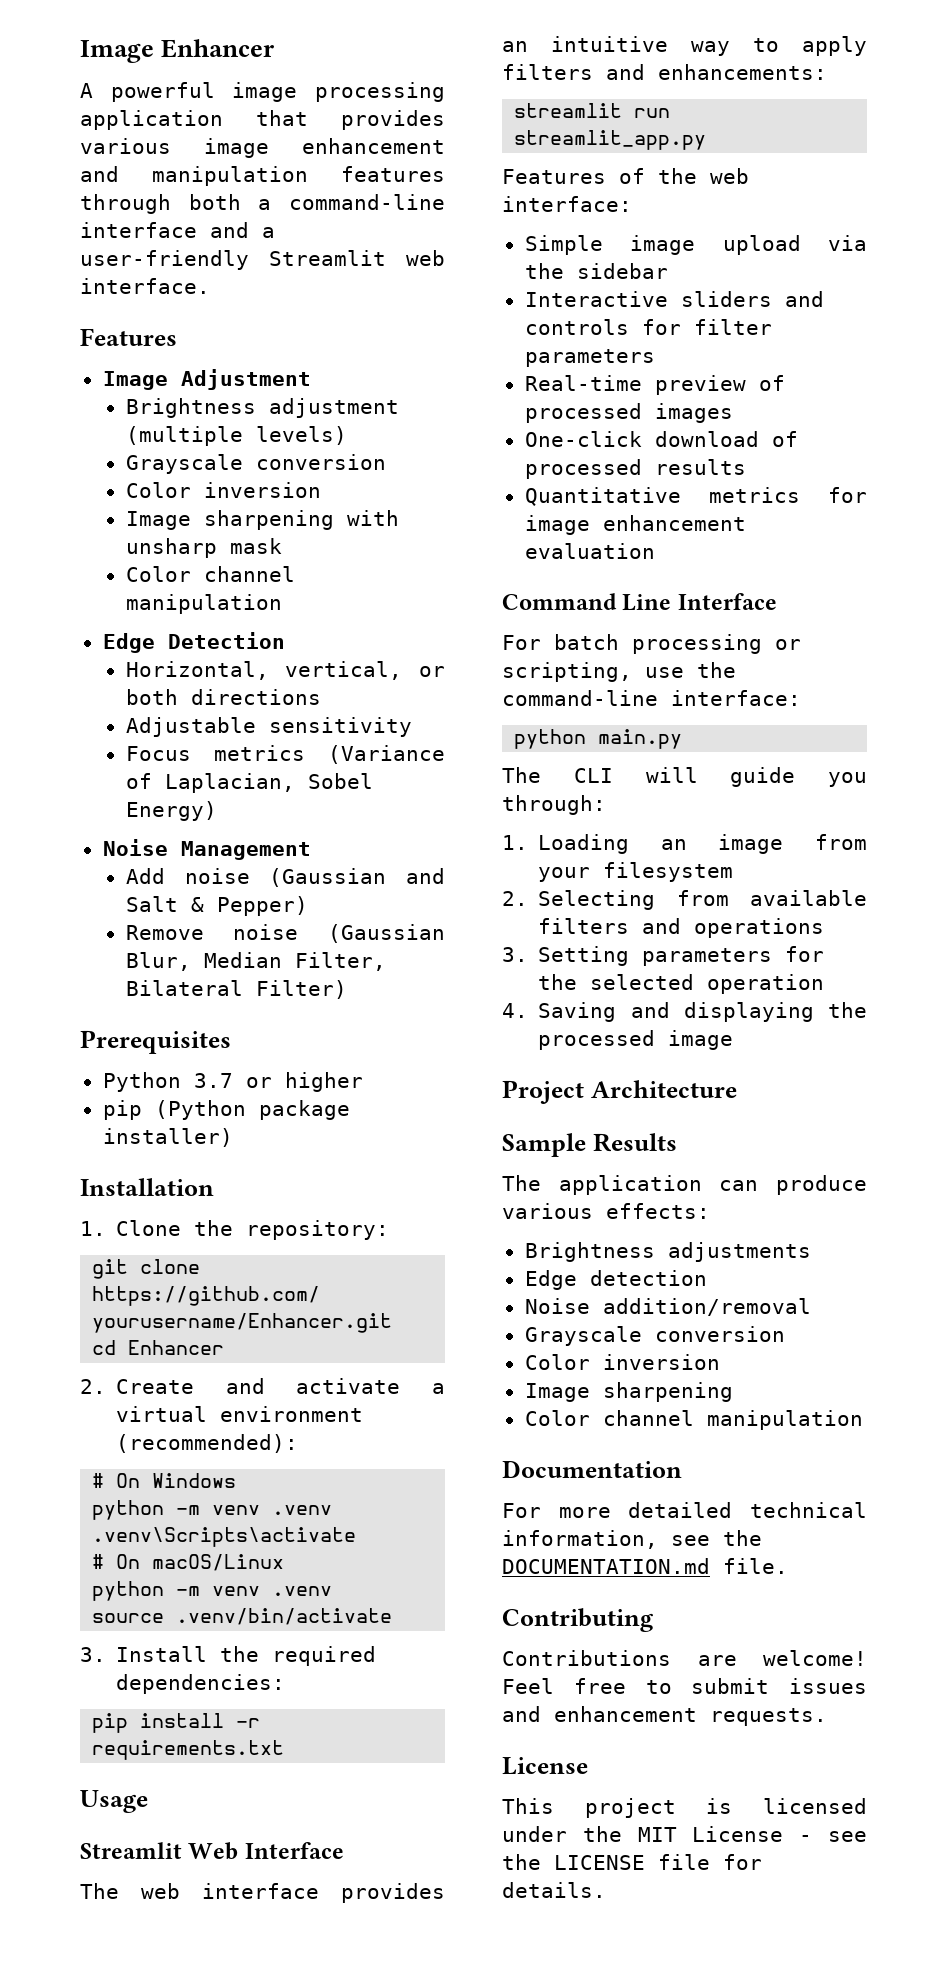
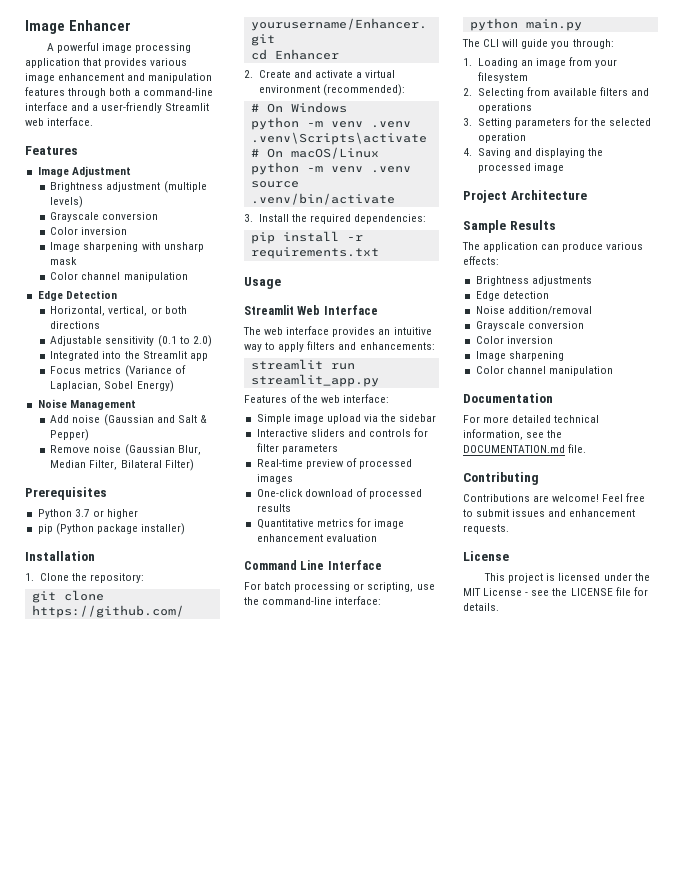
- Adjustable sensitivity
+ Adjustable sensitivity (0.1 to 2.0)
+ Integrated into the Streamlit app

